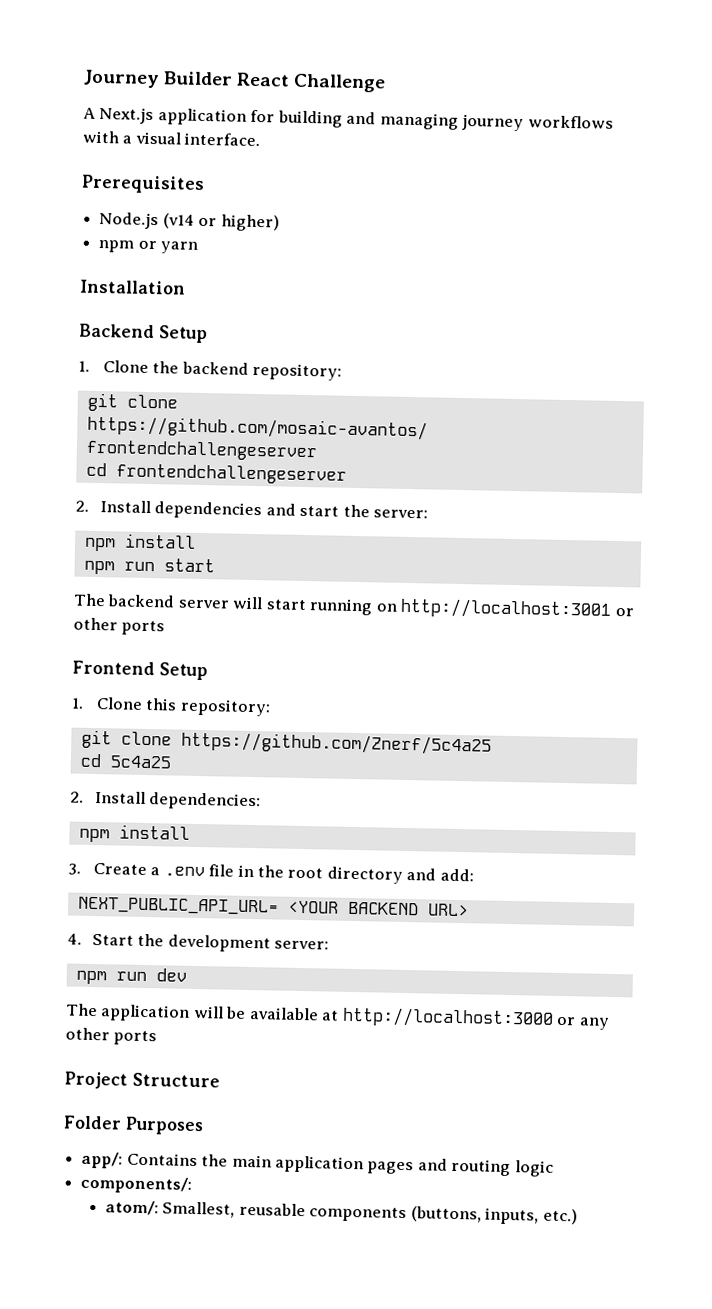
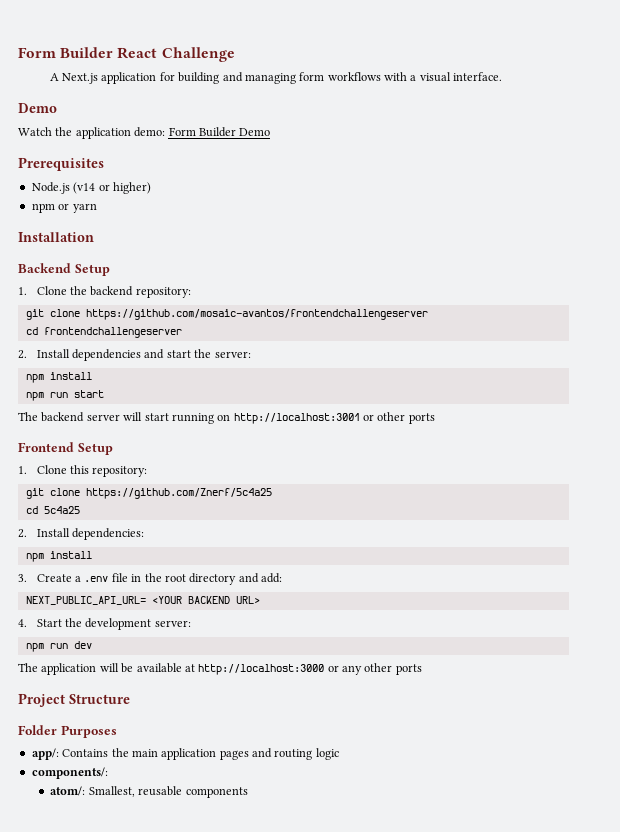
- Journey Builder React Challenge
+ Form Builder React Challenge
- A Next.js application for building and managing journey workflows with a visual interface.
+ A Next.js application for building and managing form workflows with a visual interface.
+ Demo
+ Watch the application demo: Form Builder Demo
- atom/: Smallest, reusable components (buttons, inputs, etc.)
+ atom/: Smallest, reusable components

